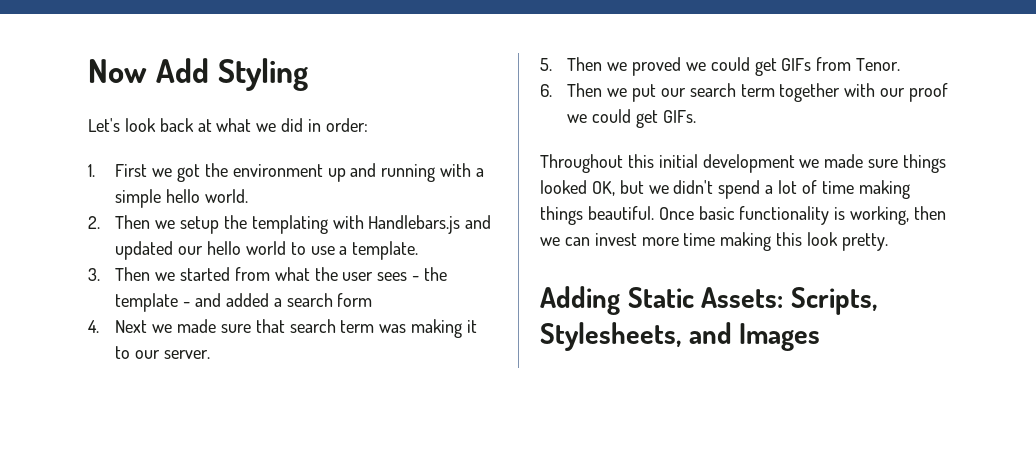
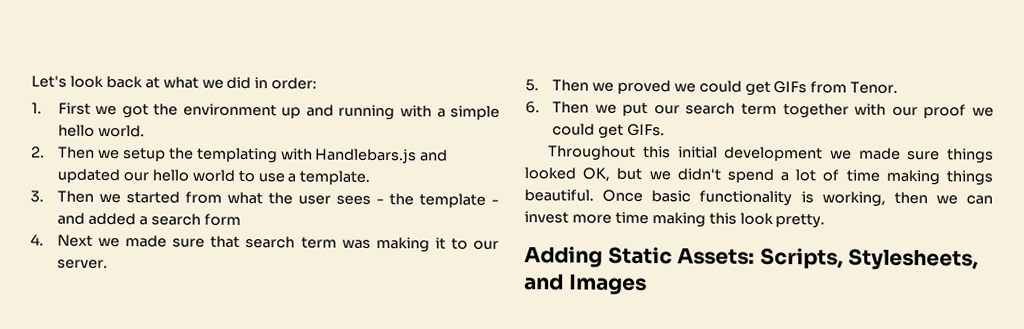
- Now Add Styling

